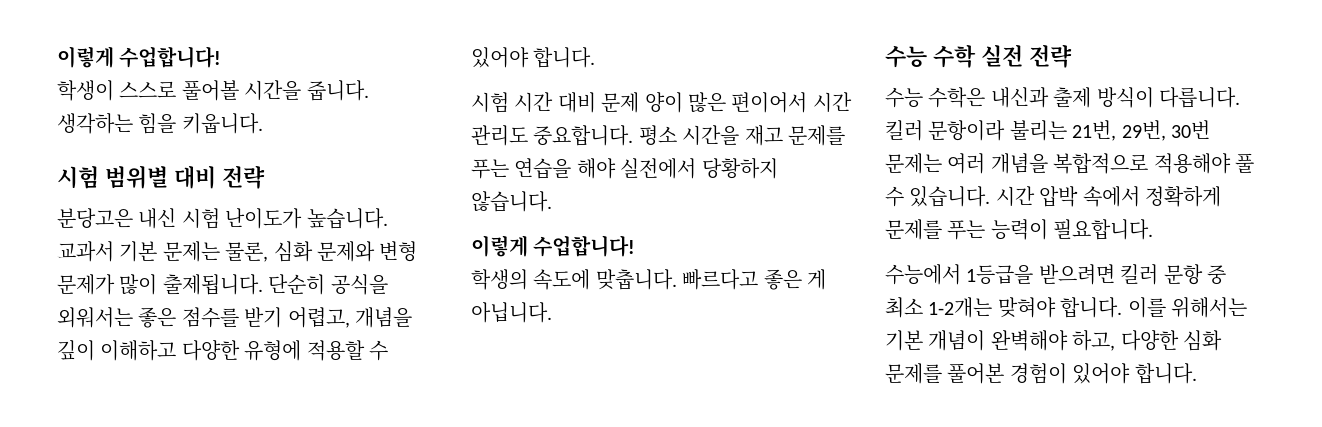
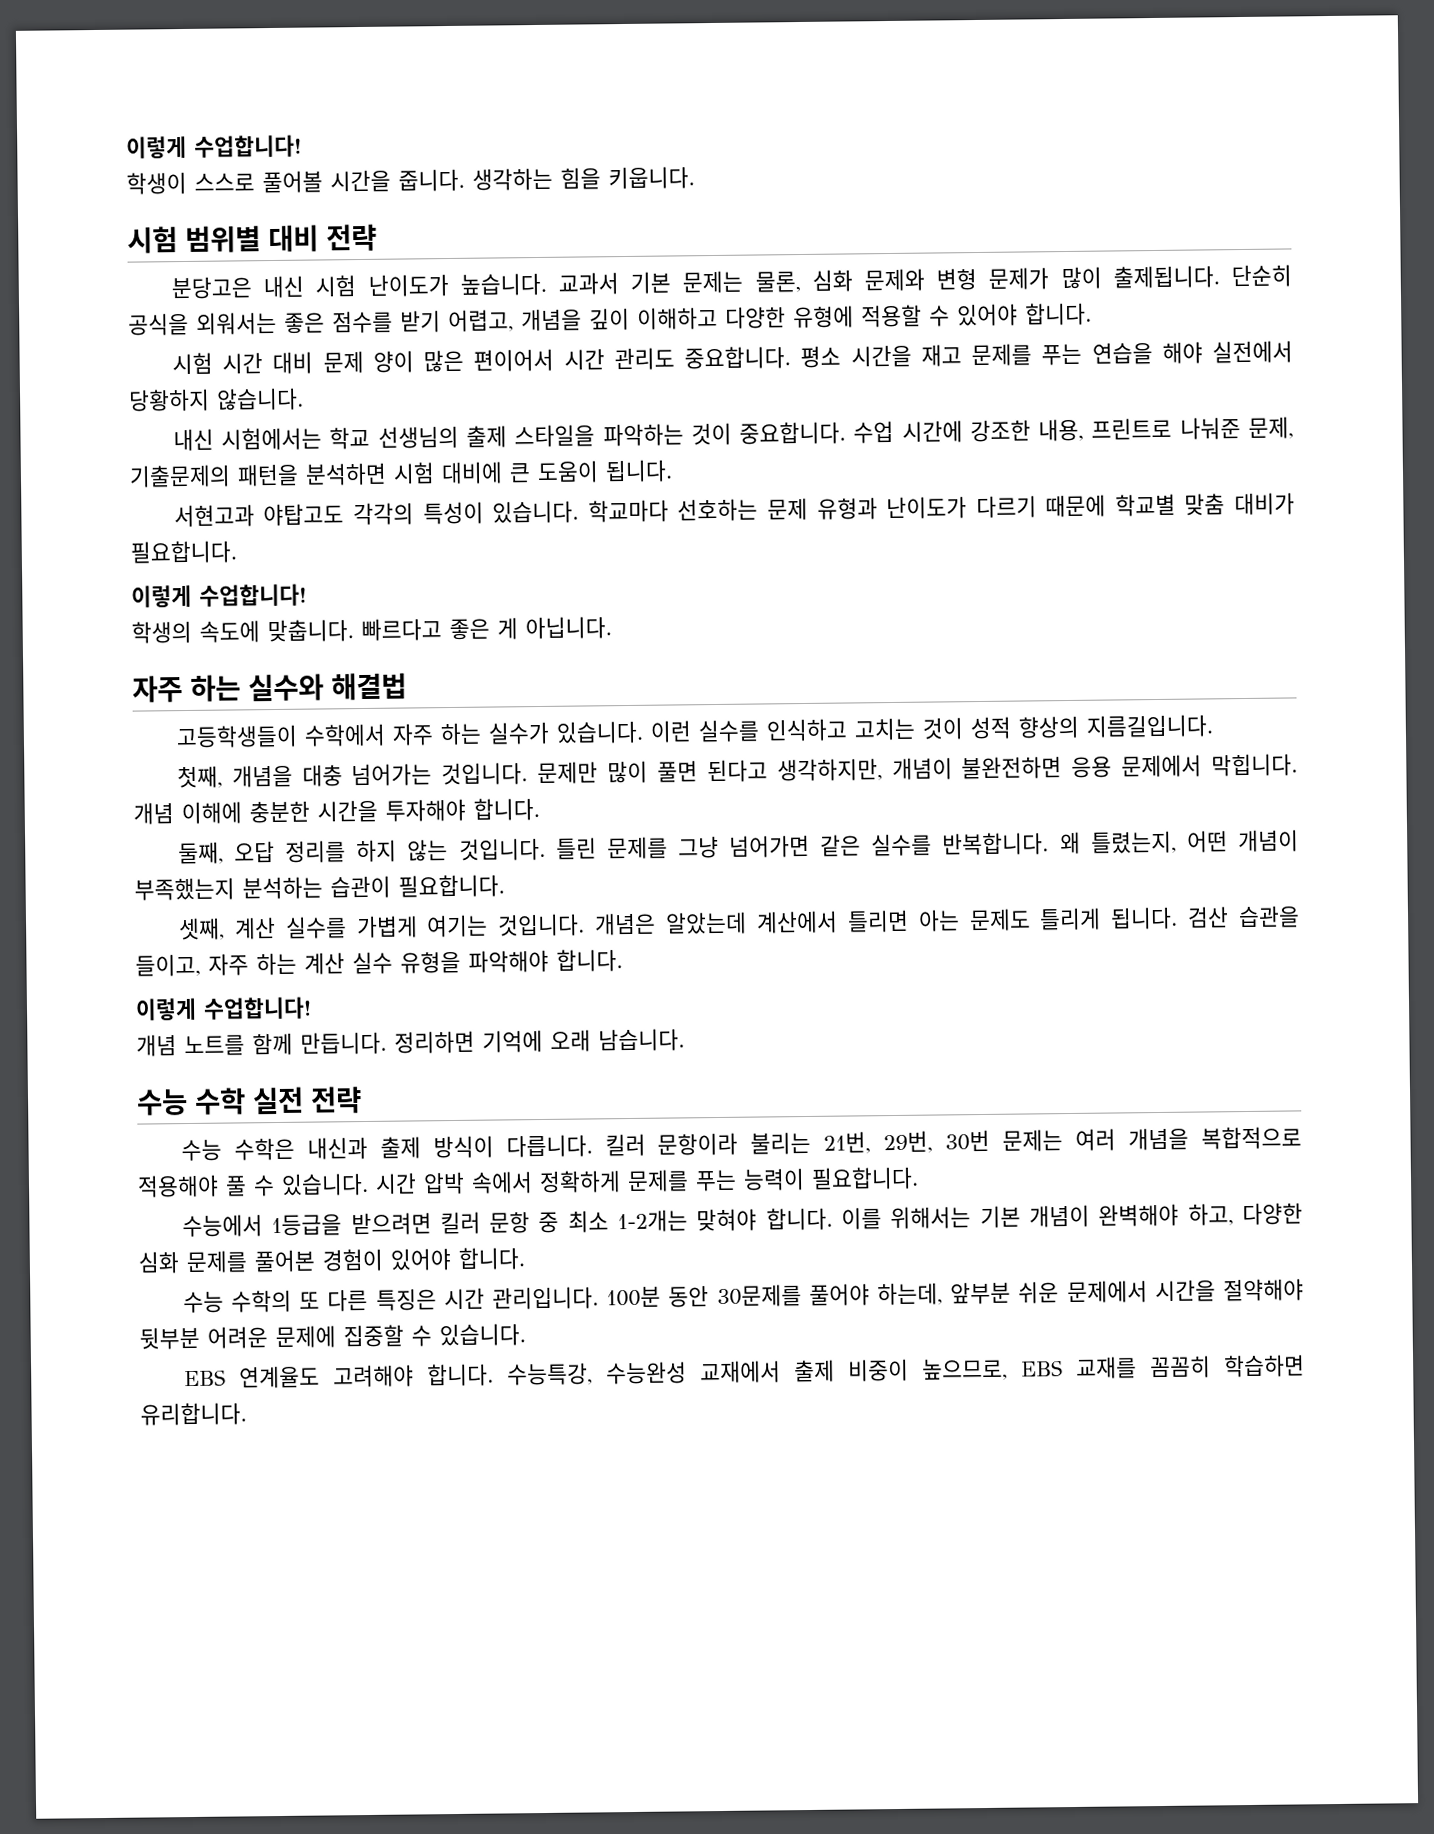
+ 내신 시험에서는 학교 선생님의 출제 스타일을 파악하는 것이 중요합니다. 수업 시간에 강조한 내용, 프린트로 나눠준 문제, 기출문제의 패턴을 분석하면 시험 대비에 큰 도움이 됩니다.
+ 서현고과 야탑고도 각각의 특성이 있습니다. 학교마다 선호하는 문제 유형과 난이도가 다르기 때문에 학교별 맞춤 대비가 필요합니다.
+ 자주 하는 실수와 해결법
+ 고등학생들이 수학에서 자주 하는 실수가 있습니다. 이런 실수를 인식하고 고치는 것이 성적 향상의 지름길입니다.
+ 첫째, 개념을 대충 넘어가는 것입니다. 문제만 많이 풀면 된다고 생각하지만, 개념이 불완전하면 응용 문제에서 막힙니다. 개념 이해에 충분한 시간을 투자해야 합니다.
+ 둘째, 오답 정리를 하지 않는 것입니다. 틀린 문제를 그냥 넘어가면 같은 실수를 반복합니다. 왜 틀렸는지, 어떤 개념이 부족했는지 분석하는 습관이 필요합니다.
+ 셋째, 계산 실수를 가볍게 여기는 것입니다. 개념은 알았는데 계산에서 틀리면 아는 문제도 틀리게 됩니다. 검산 습관을 들이고, 자주 하는 계산 실수 유형을 파악해야 합니다.
+ 이렇게 수업합니다!
+ 개념 노트를 함께 만듭니다. 정리하면 기억에 오래 남습니다.
+ 수능 수학의 또 다른 특징은 시간 관리입니다. 100분 동안 30문제를 풀어야 하는데, 앞부분 쉬운 문제에서 시간을 절약해야 뒷부분 어려운 문제에 집중할 수 있습니다.
+ EBS 연계율도 고려해야 합니다. 수능특강, 수능완성 교재에서 출제 비중이 높으므로, EBS 교재를 꼼꼼히 학습하면 유리합니다.

